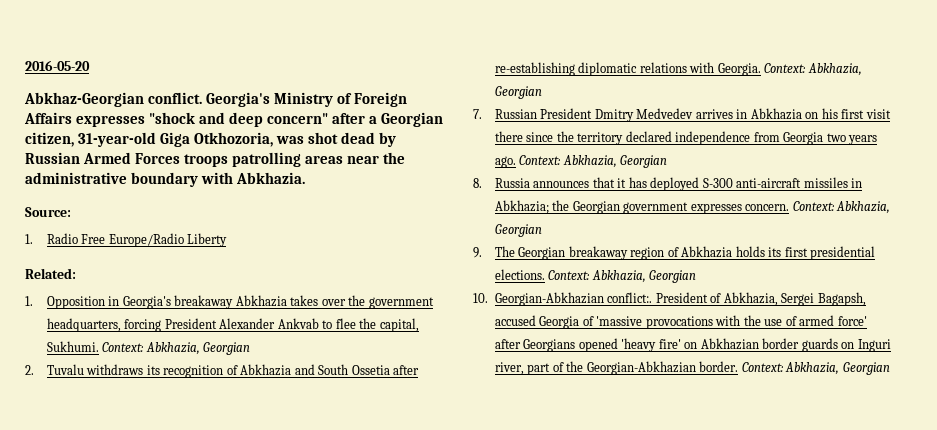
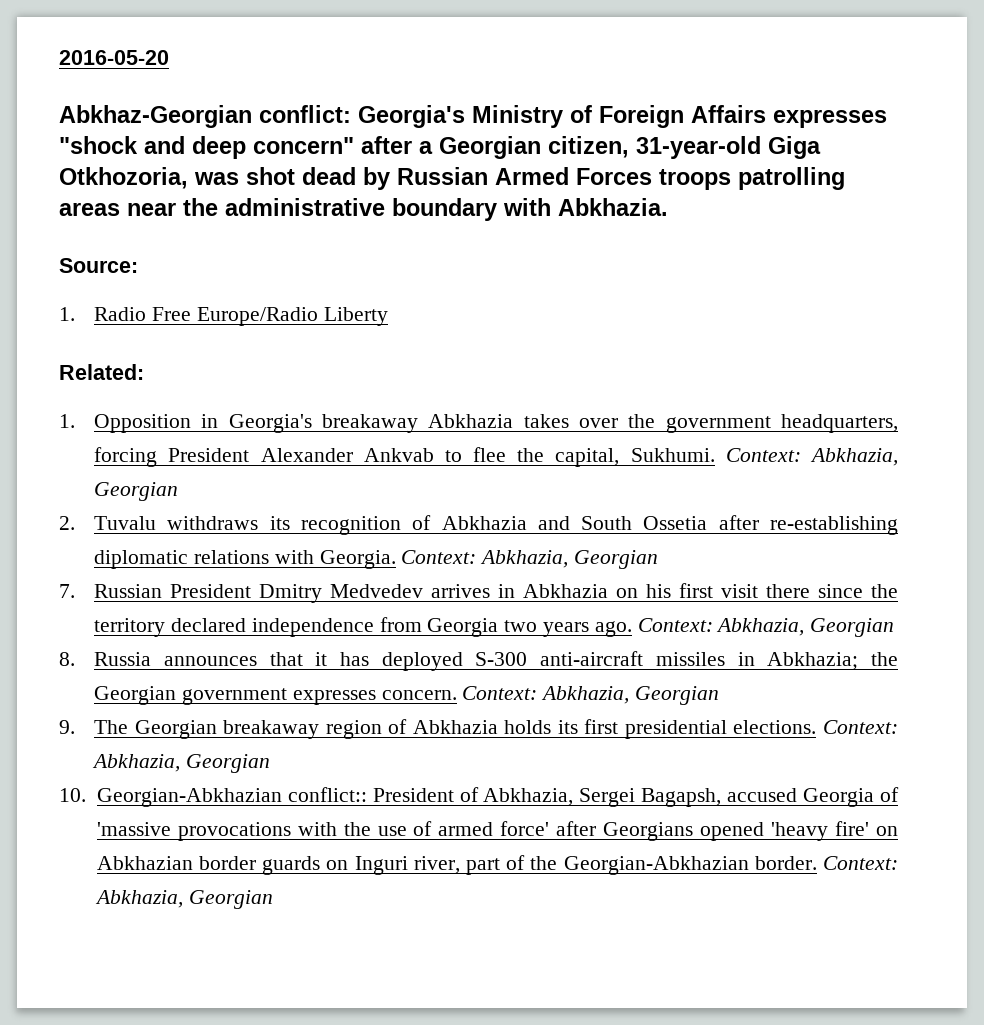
- Abkhaz-Georgian conflict. Georgia's Ministry of Foreign Affairs expresses "shock and deep concern" after a Georgian citizen, 31-year-old Giga Otkhozoria, was shot dead by Russian Armed Forces troops patrolling areas near the administrative boundary with Abkhazia.
+ Abkhaz-Georgian conflict: Georgia's Ministry of Foreign Affairs expresses "shock and deep concern" after a Georgian citizen, 31-year-old Giga Otkhozoria, was shot dead by Russian Armed Forces troops patrolling areas near the administrative boundary with Abkhazia.
- 10. Georgian-Abkhazian conflict:. President of Abkhazia, Sergei Bagapsh, accused Georgia of 'massive provocations with the use of armed force' after Georgians opened 'heavy fire' on Abkhazian border guards on Inguri river, part of the Georgian-Abkhazian border.
+ 10. Georgian-Abkhazian conflict:: President of Abkhazia, Sergei Bagapsh, accused Georgia of 'massive provocations with the use of armed force' after Georgians opened 'heavy fire' on Abkhazian border guards on Inguri river, part of the Georgian-Abkhazian border.

